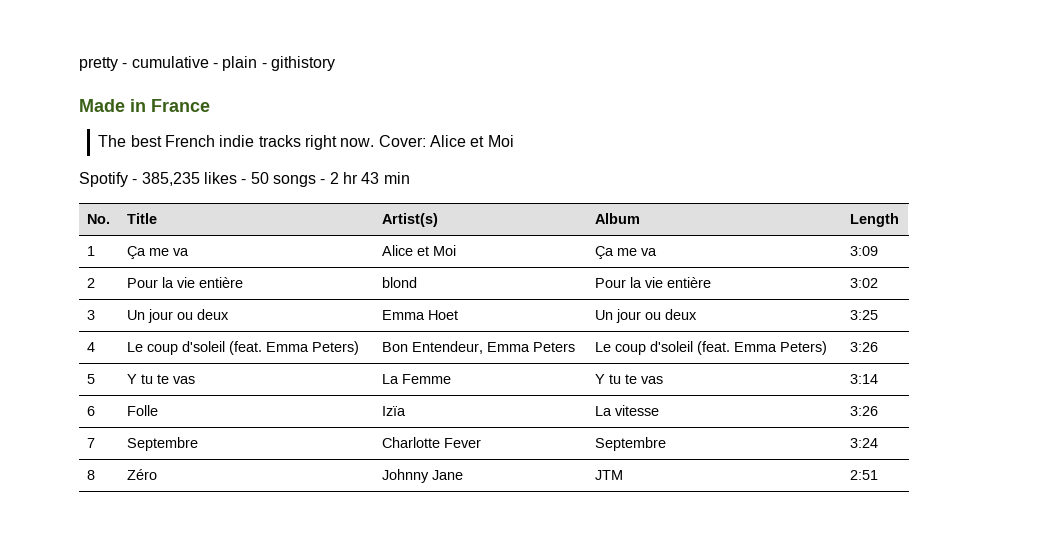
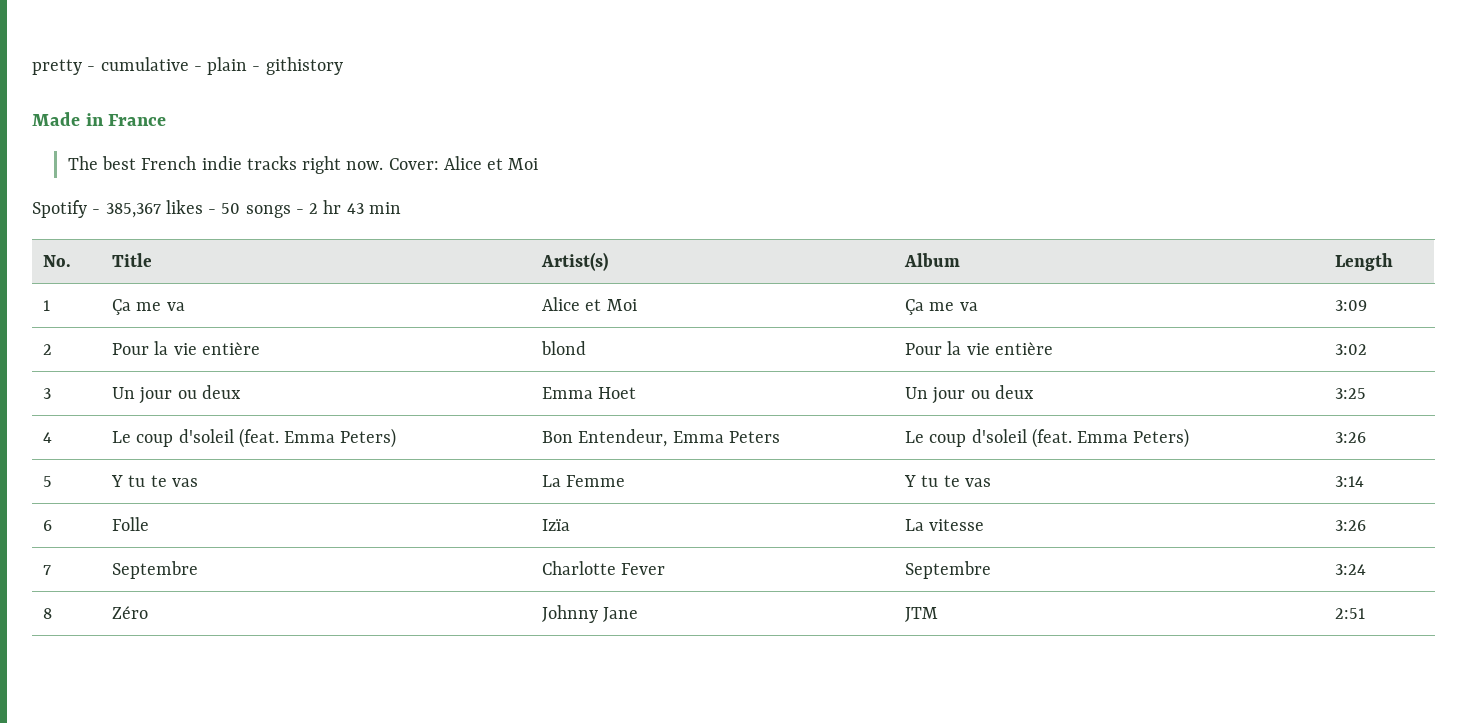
- Spotify - 385,235 likes - 50 songs - 2 hr 43 min
+ Spotify - 385,367 likes - 50 songs - 2 hr 43 min

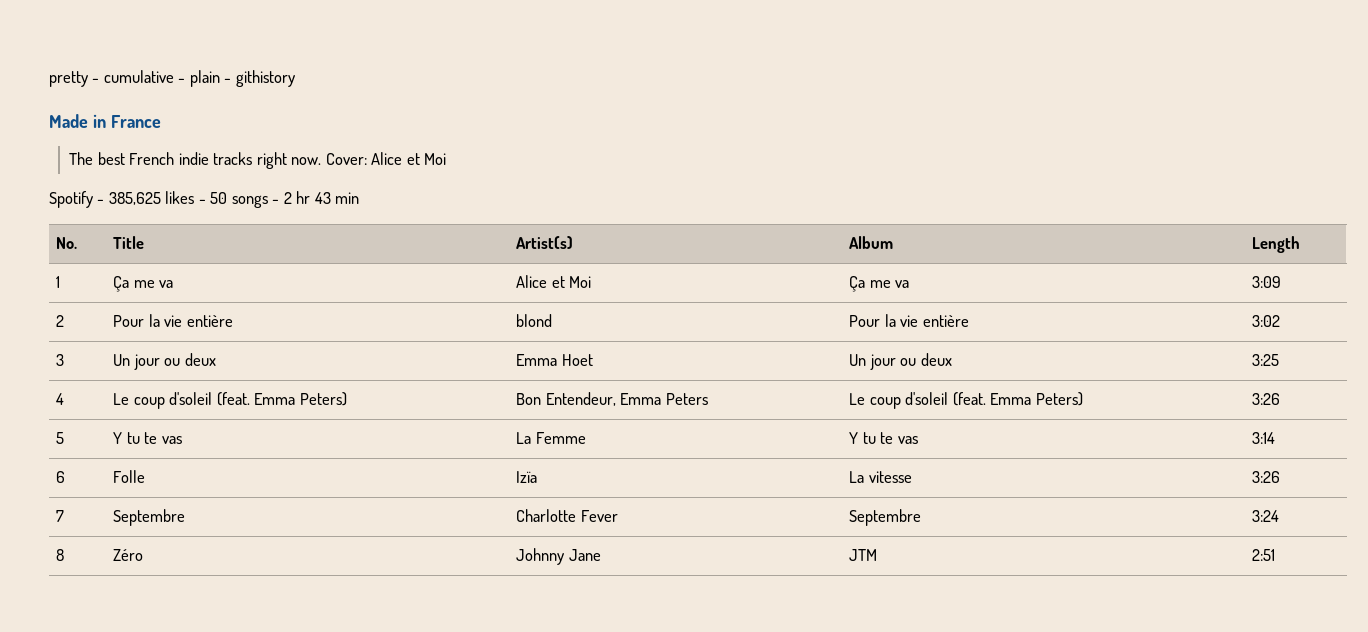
- Spotify - 385,367 likes - 50 songs - 2 hr 43 min
+ Spotify - 385,625 likes - 50 songs - 2 hr 43 min

